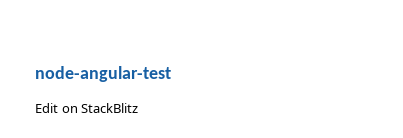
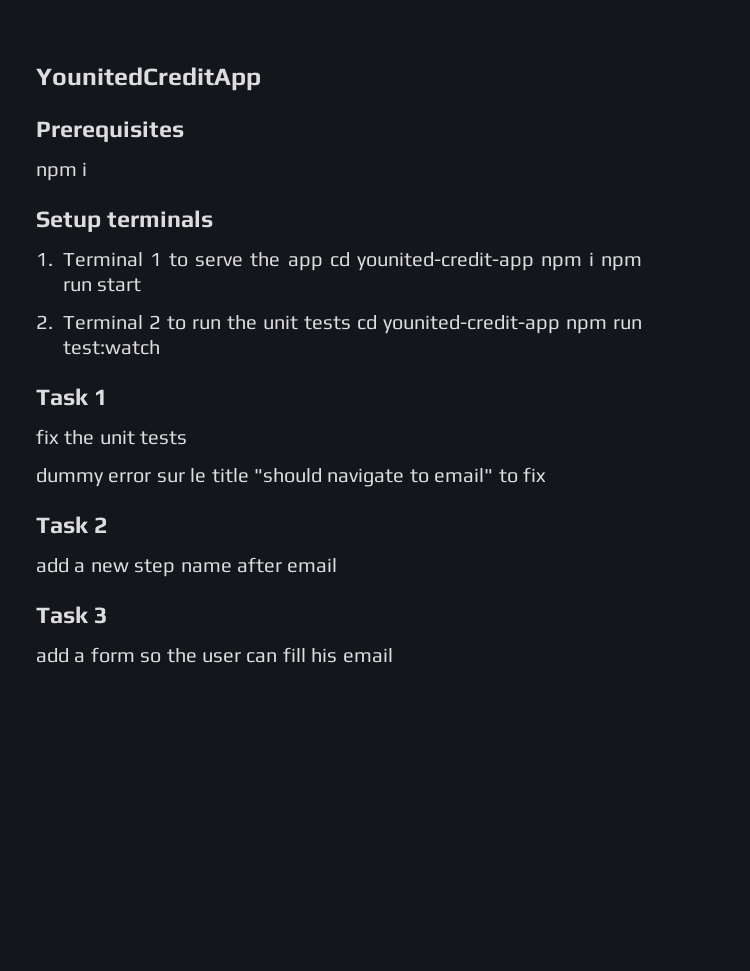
- node-angular-test
- Edit on StackBlitz
+ YounitedCreditApp
+ Prerequisites
+ npm i
+ Setup terminals
+ 1. Terminal 1 to serve the app cd younited-credit-app npm i npm run start
+ 2. Terminal 2 to run the unit tests cd younited-credit-app npm run test:watch
+ Task 1
+ fix the unit tests
+ dummy error sur le title "should navigate to email" to fix
+ Task 2
+ add a new step name after email
+ Task 3
+ add a form so the user can fill his email

